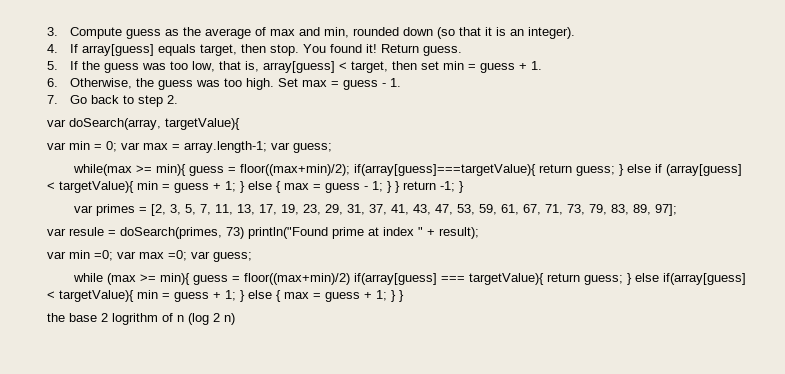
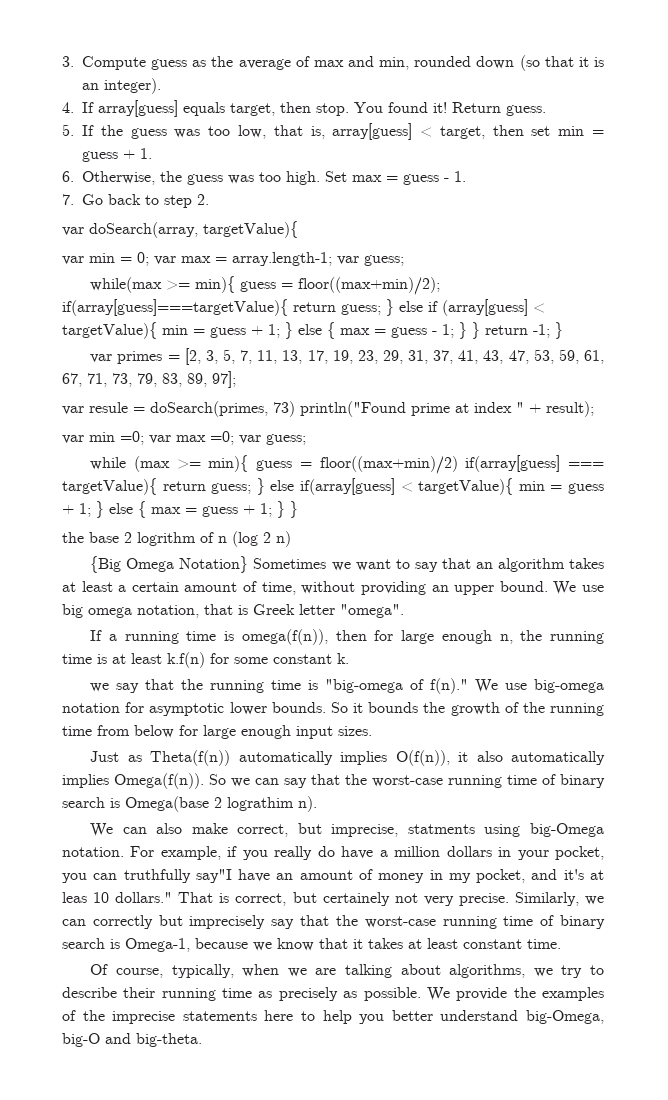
+ {Big Omega Notation} Sometimes we want to say that an algorithm takes at least a certain amount of time, without providing an upper bound. We use big omega notation, that is Greek letter "omega".
+ If a running time is omega(f(n)), then for large enough n, the running time is at least k.f(n) for some constant k.
+ we say that the running time is "big-omega of f(n)." We use big-omega notation for asymptotic lower bounds. So it bounds the growth of the running time from below for large enough input sizes.
+ Just as Theta(f(n)) automatically implies O(f(n)), it also automatically implies Omega(f(n)). So we can say that the worst-case running time of binary search is Omega(base 2 lograthim n).
+ We can also make correct, but imprecise, statments using big-Omega notation. For example, if you really do have a million dollars in your pocket, you can truthfully say"I have an amount of money in my pocket, and it's at leas 10 dollars." That is correct, but certainely not very precise. Similarly, we can correctly but imprecisely say that the worst-case running time of binary search is Omega-1, because we know that it takes at least constant time.
+ Of course, typically, when we are talking about algorithms, we try to describe their running time as precisely as possible. We provide the examples of the imprecise statements here to help you better understand big-Omega, big-O and big-theta.

